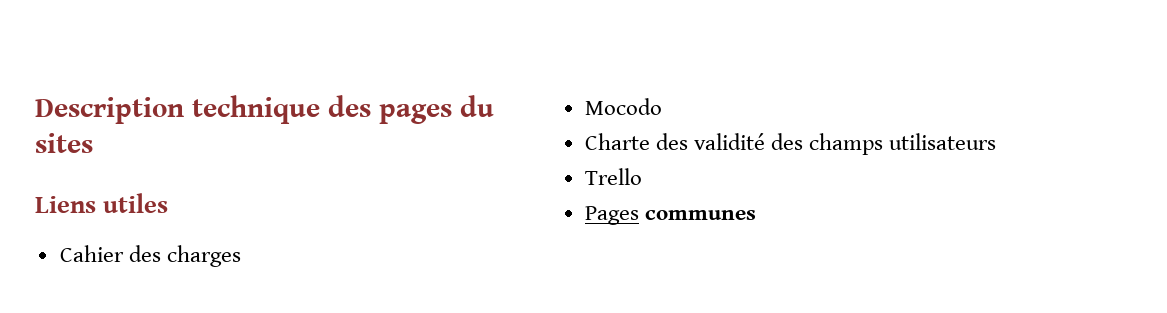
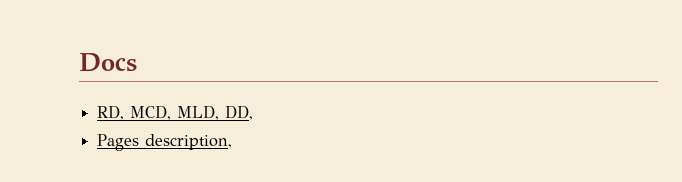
- Description technique des pages du sites
- Liens utiles
- Cahier des charges
- Mocodo
- Charte des validité des champs utilisateurs
- Trello
+ Docs
+ RD, MCD, MLD, DD,
- Pages communes
+ Pages description,

